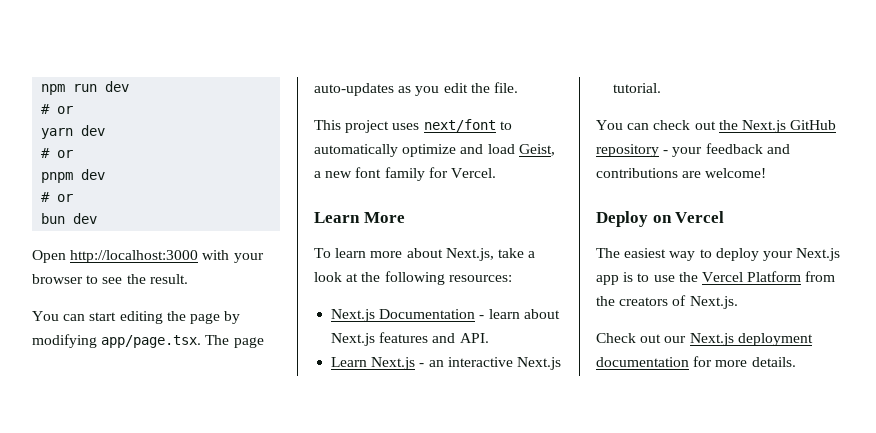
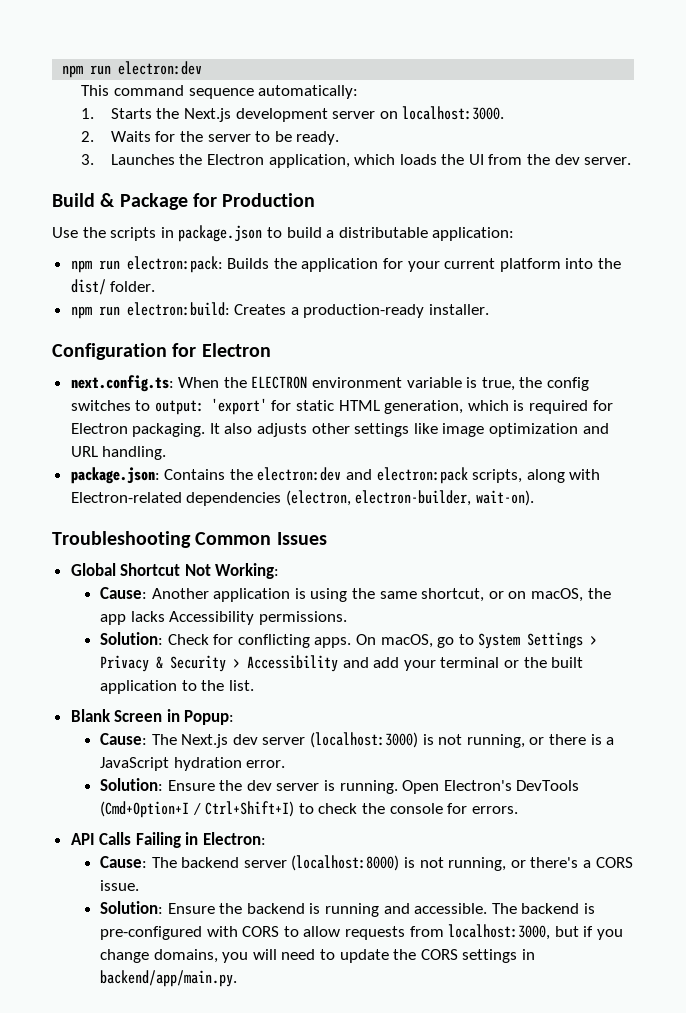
- npm run dev
- # or
- yarn dev
- # or
- pnpm dev
- # or
- bun dev
- Open http://localhost:3000 with your browser to see the result.
- You can start editing the page by modifying app/page.tsx. The page auto-updates as you edit the file.
- This project uses next/font to automatically optimize and load Geist, a new font family for Vercel.
- Learn More
- To learn more about Next.js, take a look at the following resources:
- Next.js Documentation - learn about Next.js features and API.
- Learn Next.js - an interactive Next.js tutorial.
- You can check out the Next.js GitHub repository - your feedback and contributions are welcome!
- Deploy on Vercel
- The easiest way to deploy your Next.js app is to use the Vercel Platform from the creators of Next.js.
- Check out our Next.js deployment documentation for more details.
+ npm run electron:dev
+ This command sequence automatically:
+ 1. Starts the Next.js development server on localhost:3000.
+ 2. Waits for the server to be ready.
+ 3. Launches the Electron application, which loads the UI from the dev server.
+ Build & Package for Production
+ Use the scripts in package.json to build a distributable application:
+ npm run electron:pack: Builds the application for your current platform into the dist/ folder.
+ npm run electron:build: Creates a production-ready installer.
+ Configuration for Electron
+ next.config.ts: When the ELECTRON environment variable is true, the config switches to output: 'export' for static HTML generation, which is required for Electron packaging. It also adjusts other settings like image optimization and URL handling.
+ package.json: Contains the electron:dev and electron:pack scripts, along with Electron-related dependencies (electron, electron-builder, wait-on).
+ Troubleshooting Common Issues
+ Global Shortcut Not Working:
+ Cause: Another application is using the same shortcut, or on macOS, the app lacks Accessibility permissions.
+ Solution: Check for conflicting apps. On macOS, go to System Settings > Privacy & Security > Accessibility and add your terminal or the built application to the list.
+ Blank Screen in Popup:
+ Cause: The Next.js dev server (localhost:3000) is not running, or there is a JavaScript hydration error.
+ Solution: Ensure the dev server is running. Open Electron's DevTools (Cmd+Option+I / Ctrl+Shift+I) to check the console for errors.
+ API Calls Failing in Electron:
+ Cause: The backend server (localhost:8000) is not running, or there's a CORS issue.
+ Solution: Ensure the backend is running and accessible. The backend is pre-configured with CORS to allow requests from localhost:3000, but if you change domains, you will need to update the CORS settings in backend/app/main.py.

